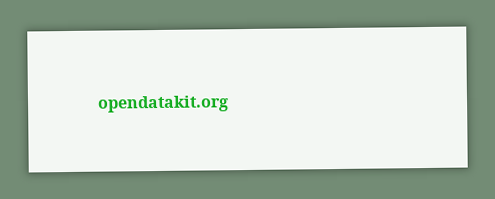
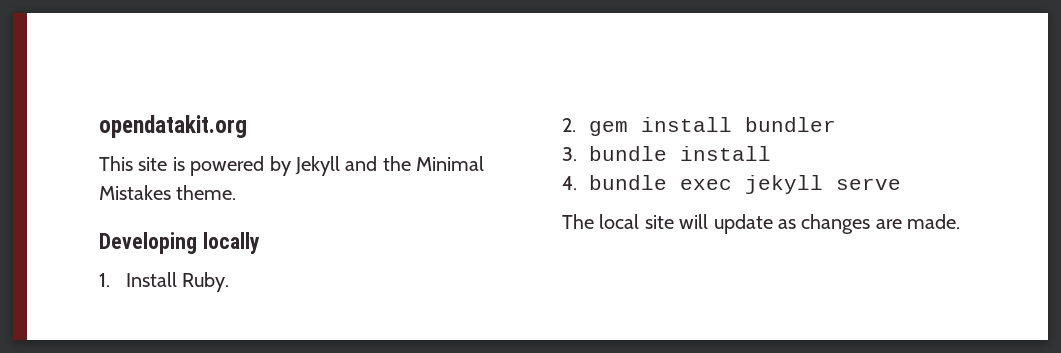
+ This site is powered by Jekyll and the Minimal Mistakes theme.
+ Developing locally
+ 1. Install Ruby.
+ 2. gem install bundler
+ 3. bundle install
+ 4. bundle exec jekyll serve
+ The local site will update as changes are made.

